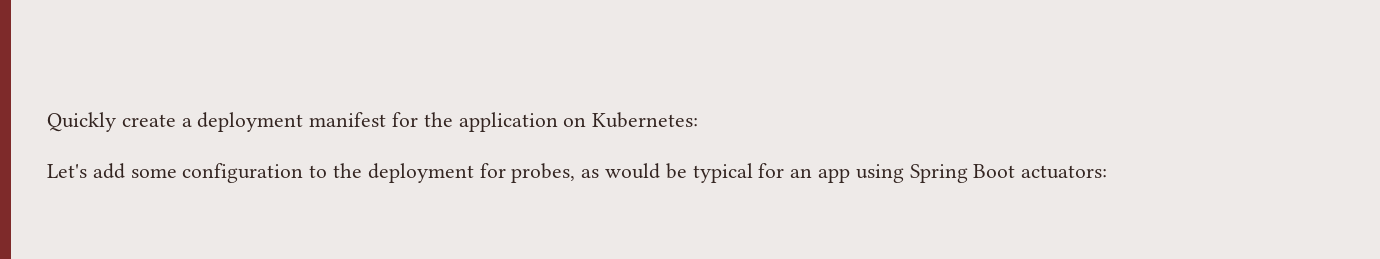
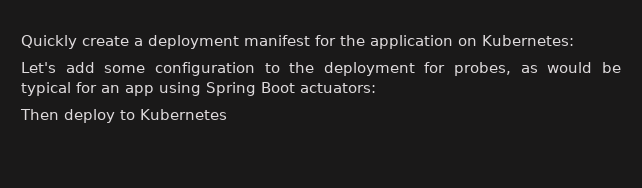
+ Then deploy to Kubernetes

